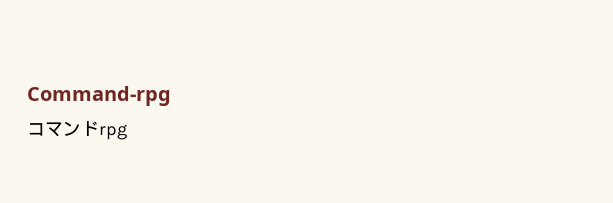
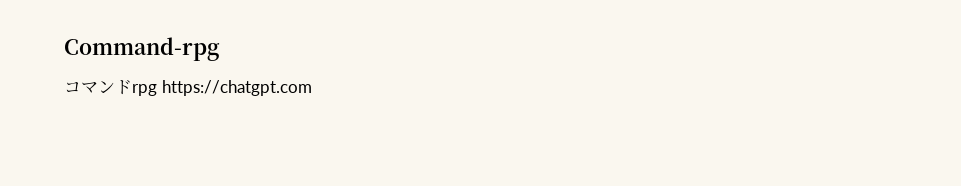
- コマンドrpg
+ コマンドrpg https://chatgpt.com

